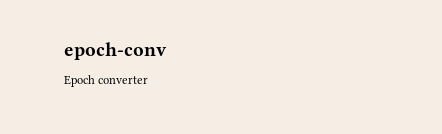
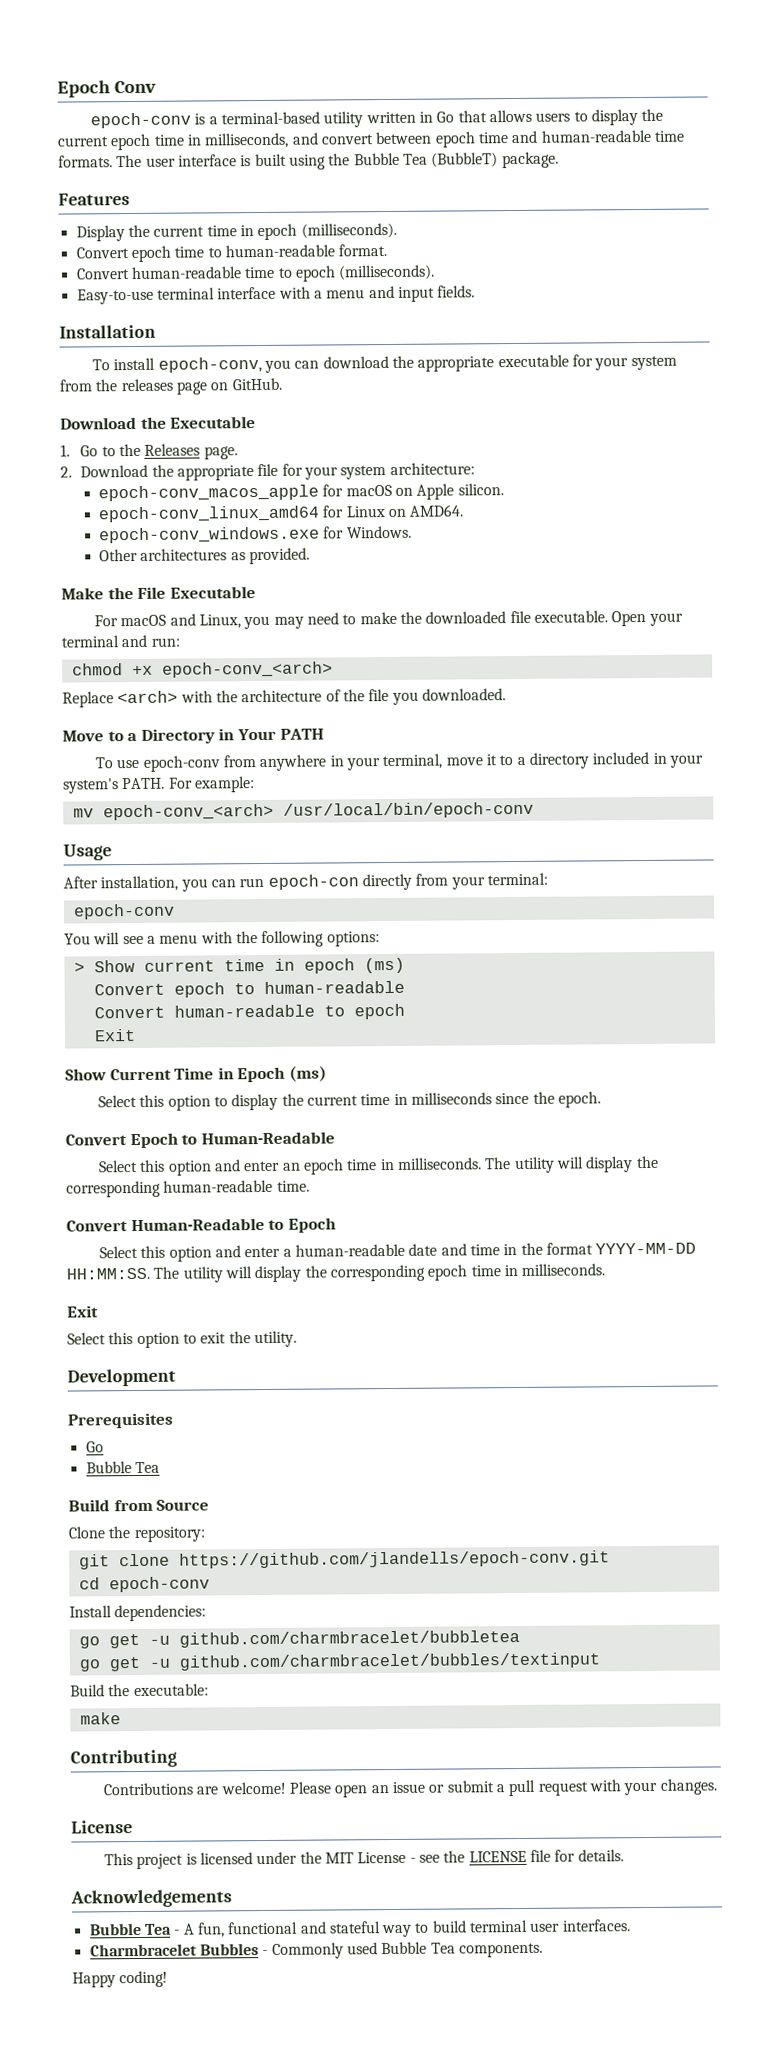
+ Epoch Conv
+ epoch-conv is a terminal-based utility written in Go that allows users to display the current epoch time in milliseconds, and convert between epoch time and human-readable time formats. The user interface is built using the Bubble Tea (BubbleT) package.
+ Features
+ Display the current time in epoch (milliseconds).
+ Convert epoch time to human-readable format.
+ Convert human-readable time to epoch (milliseconds).
+ Easy-to-use terminal interface with a menu and input fields.
+ Installation
+ To install epoch-conv, you can download the appropriate executable for your system from the releases page on GitHub.
+ Download the Executable
+ 1. Go to the Releases page.
+ 2. Download the appropriate file for your system architecture:
+ epoch-conv_macos_apple for macOS on Apple silicon.
+ epoch-conv_linux_amd64 for Linux on AMD64.
+ epoch-conv_windows.exe for Windows.
+ Other architectures as provided.
+ Make the File Executable
+ For macOS and Linux, you may need to make the downloaded file executable. Open your terminal and run:
+ chmod +x epoch-conv_<arch>
+ Replace <arch> with the architecture of the file you downloaded.
+ Move to a Directory in Your PATH
+ To use epoch-conv from anywhere in your terminal, move it to a directory included in your system's PATH. For example:
+ mv epoch-conv_<arch> /usr/local/bin/epoch-conv
+ Usage
+ After installation, you can run epoch-con directly from your terminal:
  epoch-conv
- Epoch converter
+ You will see a menu with the following options:
+ > Show current time in epoch (ms)
+ Convert epoch to human-readable
+ Convert human-readable to epoch
+ Exit
+ Show Current Time in Epoch (ms)
+ Select this option to display the current time in milliseconds since the epoch.
+ Convert Epoch to Human-Readable
+ Select this option and enter an epoch time in milliseconds. The utility will display the corresponding human-readable time.
+ Convert Human-Readable to Epoch
+ Select this option and enter a human-readable date and time in the format YYYY-MM-DD HH:MM:SS. The utility will display the corresponding epoch time in milliseconds.
+ Exit
+ Select this option to exit the utility.
+ Development
+ Prerequisites
+ Go
+ Bubble Tea
+ Build from Source
+ Clone the repository:
+ git clone https://github.com/jlandells/epoch-conv.git
+ cd epoch-conv
+ Install dependencies:
+ go get -u github.com/charmbracelet/bubbletea
+ go get -u github.com/charmbracelet/bubbles/textinput
+ Build the executable:
+ make
+ Contributing
+ Contributions are welcome! Please open an issue or submit a pull request with your changes.
+ License
+ This project is licensed under the MIT License - see the LICENSE file for details.
+ Acknowledgements
+ Bubble Tea - A fun, functional and stateful way to build terminal user interfaces.
+ Charmbracelet Bubbles - Commonly used Bubble Tea components.
+ Happy coding!

